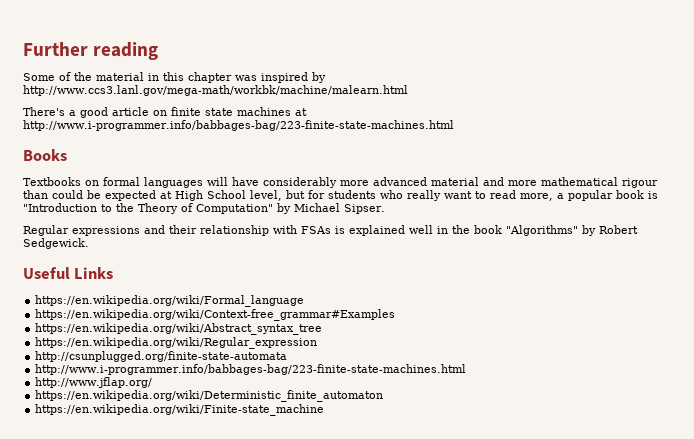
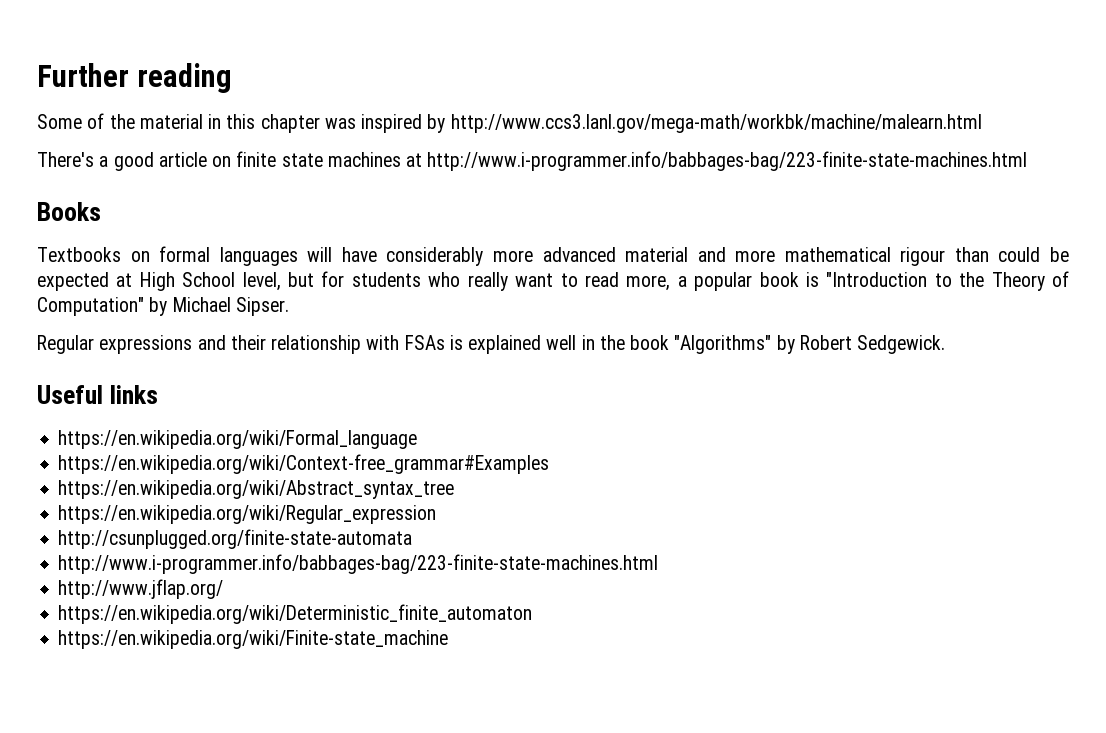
- Useful Links
+ Useful links

